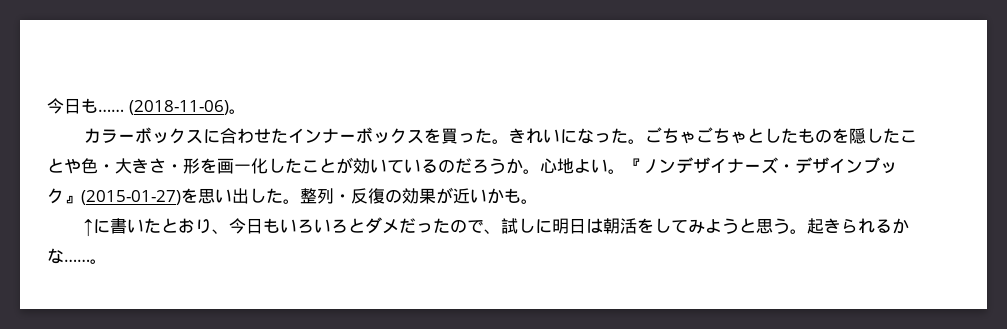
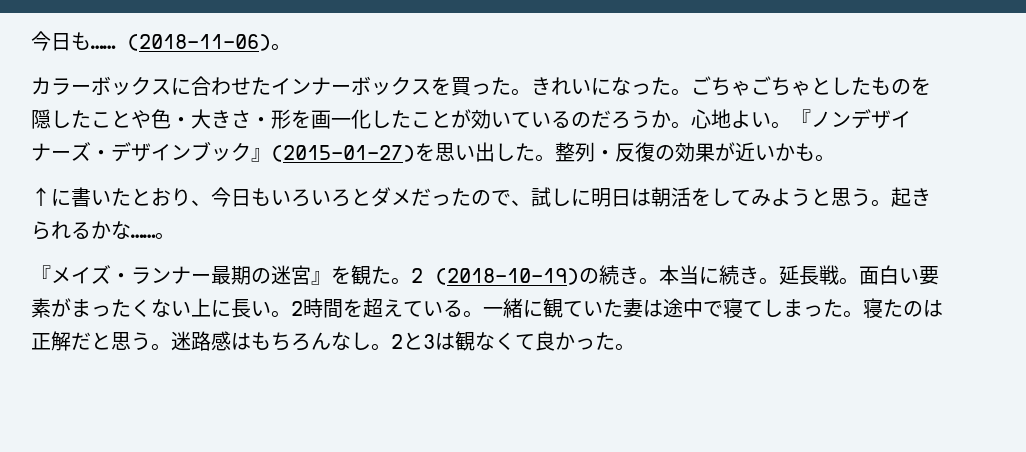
+ 『メイズ・ランナー最期の迷宮』を観た。2 (2018-10-19)の続き。本当に続き。延長戦。面白い要素がまったくない上に長い。2時間を超えている。一緒に観ていた妻は途中で寝てしまった。寝たのは正解だと思う。迷路感はもちろんなし。2と3は観なくて良かった。

